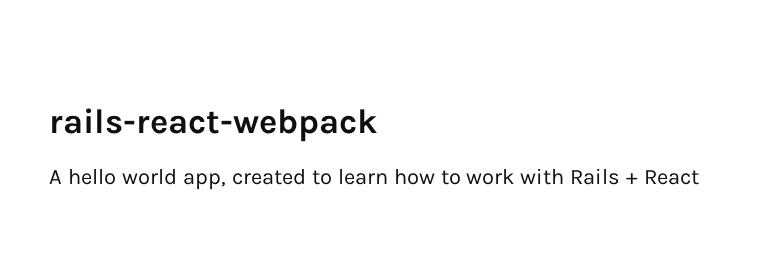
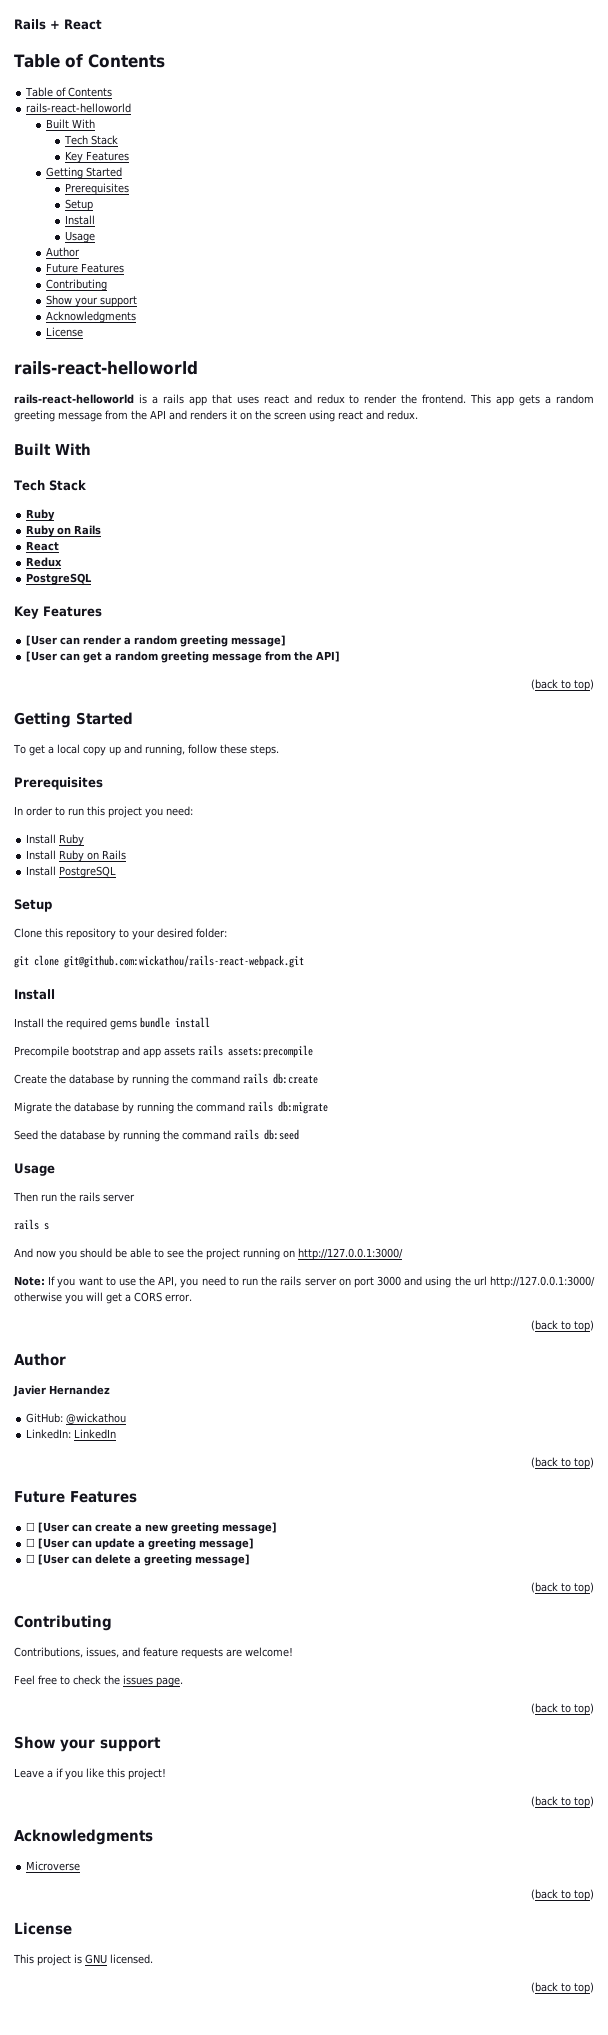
- rails-react-webpack
- A hello world app, created to learn how to work with Rails + React
+ Rails + React
+ Table of Contents
+ Table of Contents
+ rails-react-helloworld
+ Built With
+ Tech Stack
+ Key Features
+ Getting Started
+ Prerequisites
+ Setup
+ Install
+ Usage
+ Author
+ Future Features
+ Contributing
+ Show your support
+ Acknowledgments
+ License
+ rails-react-helloworld
+ rails-react-helloworld is a rails app that uses react and redux to render the frontend. This app gets a random greeting message from the API and renders it on the screen using react and redux.
+ Built With
+ Tech Stack
+ Ruby
+ Ruby on Rails
+ React
+ Redux
+ PostgreSQL
+ Key Features
+ [User can render a random greeting message]
+ [User can get a random greeting message from the API]
+ (back to top)
+ Getting Started
+ To get a local copy up and running, follow these steps.
+ Prerequisites
+ In order to run this project you need:
+ Install Ruby
+ Install Ruby on Rails
+ Install PostgreSQL
+ Setup
+ Clone this repository to your desired folder:
+ git clone git@github.com:wickathou/rails-react-webpack.git
+ Install
+ Install the required gems bundle install
+ Precompile bootstrap and app assets rails assets:precompile
+ Create the database by running the command rails db:create
+ Migrate the database by running the command rails db:migrate
+ Seed the database by running the command rails db:seed
+ Usage
+ Then run the rails server
+ rails s
+ And now you should be able to see the project running on http://127.0.0.1:3000/
+ Note: If you want to use the API, you need to run the rails server on port 3000 and using the url http://127.0.0.1:3000/ otherwise you will get a CORS error.
+ (back to top)
+ Author
+ Javier Hernandez
+ GitHub: @wickathou
+ LinkedIn: LinkedIn
+ (back to top)
+ Future Features
+ ☐ [User can create a new greeting message]
+ ☐ [User can update a greeting message]
+ ☐ [User can delete a greeting message]
+ (back to top)
+ Contributing
+ Contributions, issues, and feature requests are welcome!
+ Feel free to check the issues page.
+ (back to top)
+ Show your support
+ Leave a if you like this project!
+ (back to top)
+ Acknowledgments
+ Microverse
+ (back to top)
+ License
+ This project is GNU licensed.
+ (back to top)

